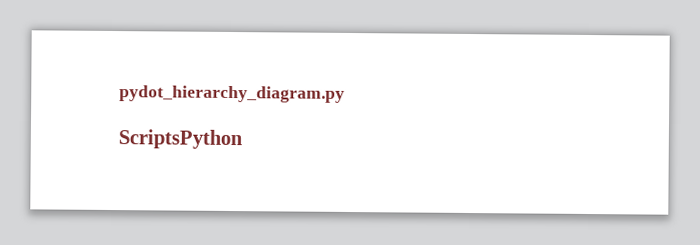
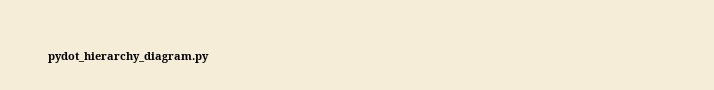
- ScriptsPython

